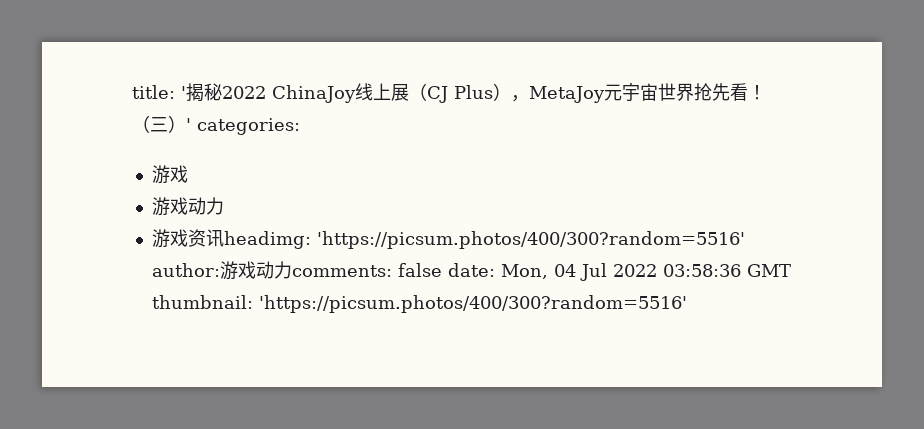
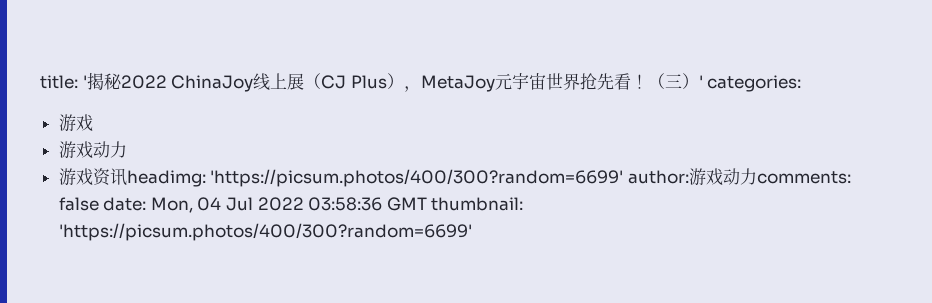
- 游戏资讯headimg: 'https://picsum.photos/400/300?random=5516' author:游戏动力comments: false date: Mon, 04 Jul 2022 03:58:36 GMT thumbnail: 'https://picsum.photos/400/300?random=5516'
+ 游戏资讯headimg: 'https://picsum.photos/400/300?random=6699' author:游戏动力comments: false date: Mon, 04 Jul 2022 03:58:36 GMT thumbnail: 'https://picsum.photos/400/300?random=6699'

